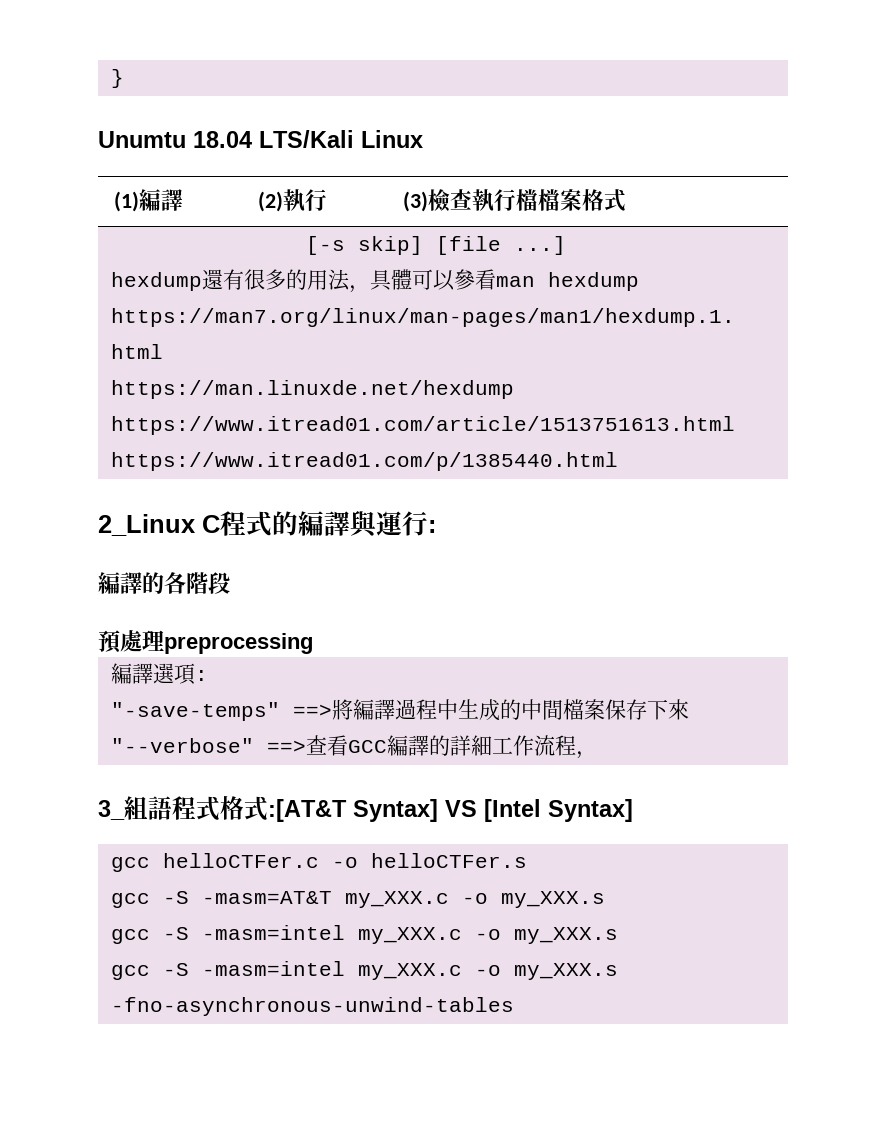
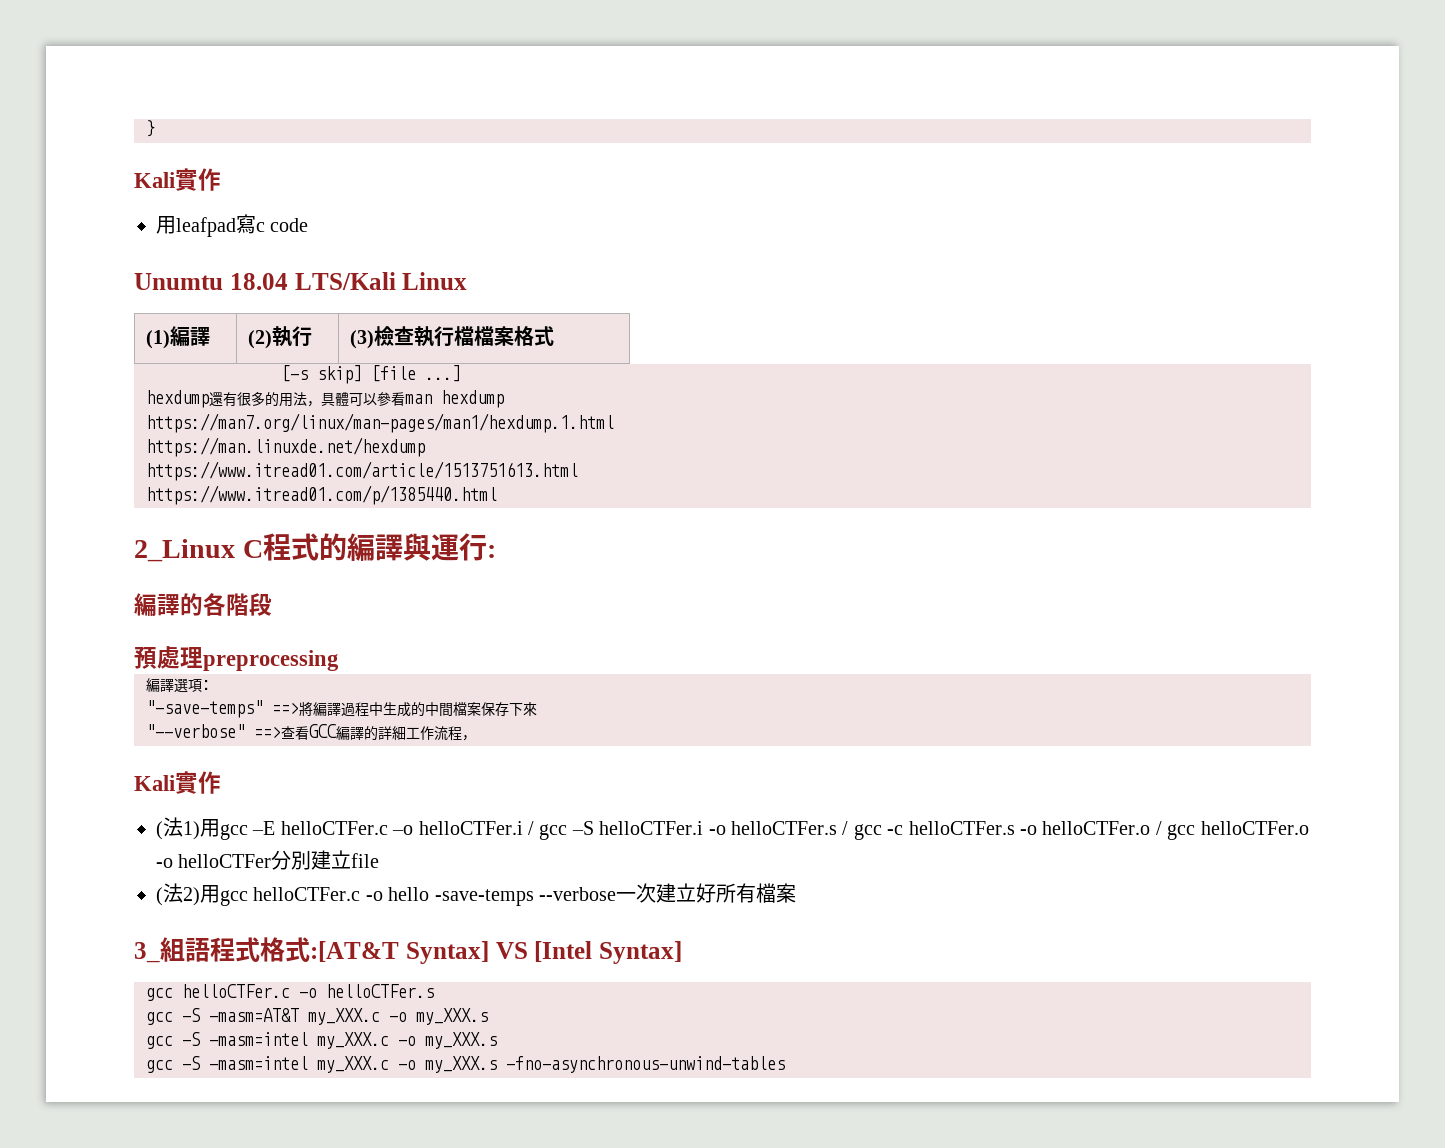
  }
+ Kali實作
+ 用leafpad寫c code
  "--verbose" ==>查看GCC編譯的詳細工作流程，
+ Kali實作
+ (法1)用gcc –E helloCTFer.c –o helloCTFer.i / gcc –S helloCTFer.i -o helloCTFer.s / gcc -c helloCTFer.s -o helloCTFer.o / gcc helloCTFer.o -o helloCTFer分別建立file
+ (法2)用gcc helloCTFer.c -o hello -save-temps --verbose一次建立好所有檔案

